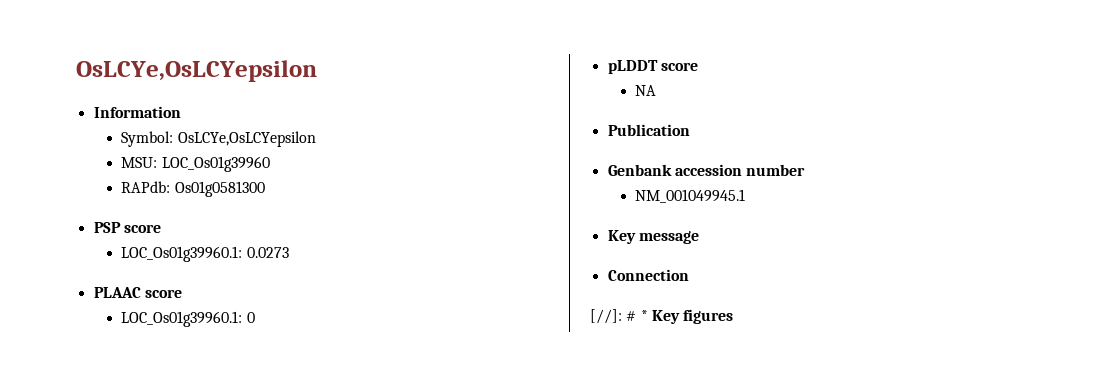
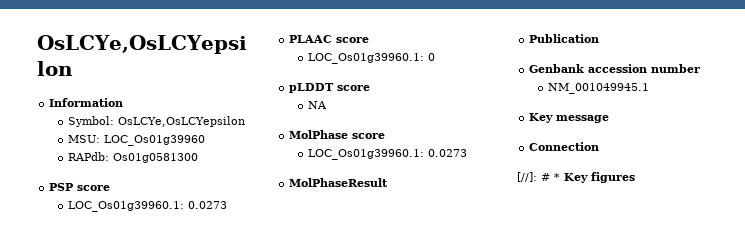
+ MolPhase score
+ LOC_Os01g39960.1: 0.0273
+ MolPhaseResult

